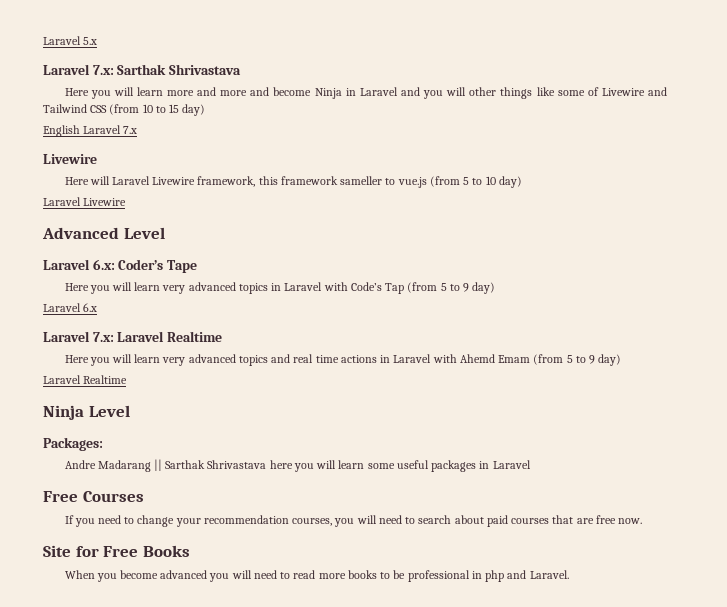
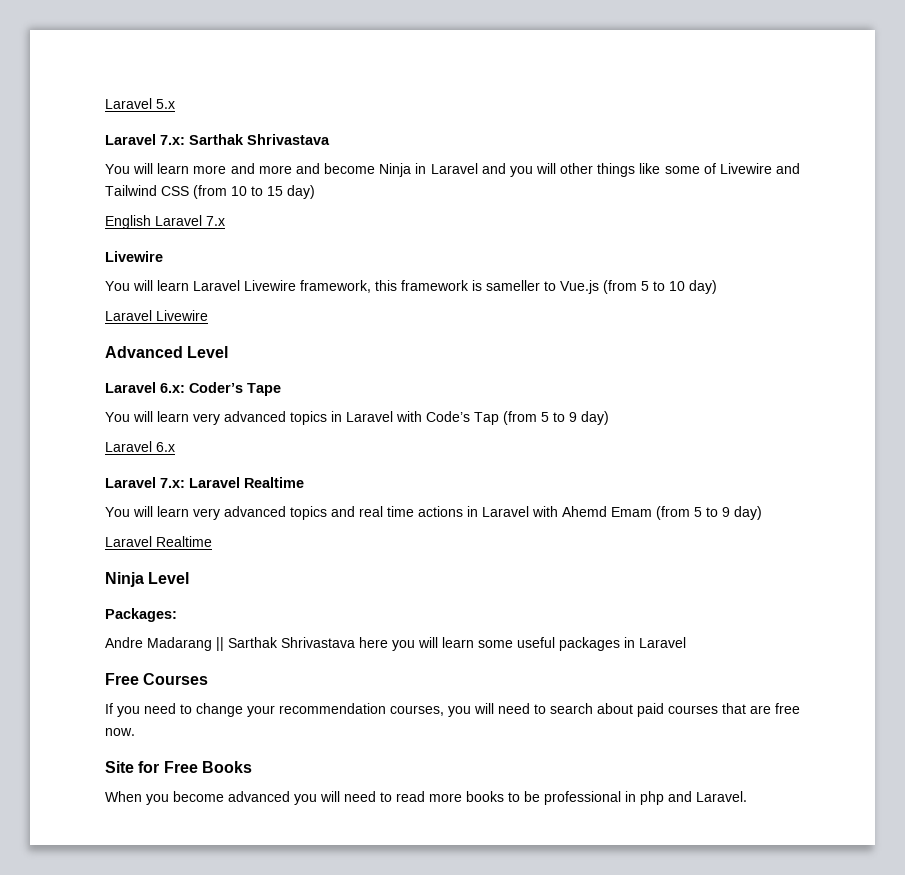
- Here you will learn more and more and become Ninja in Laravel and you will other things like some of Livewire and Tailwind CSS (from 10 to 15 day)
+ You will learn more and more and become Ninja in Laravel and you will other things like some of Livewire and Tailwind CSS (from 10 to 15 day)
- Here will Laravel Livewire framework, this framework sameller to vue.js (from 5 to 10 day)
+ You will learn Laravel Livewire framework, this framework is sameller to Vue.js (from 5 to 10 day)
- Here you will learn very advanced topics in Laravel with Code’s Tap (from 5 to 9 day)
+ You will learn very advanced topics in Laravel with Code’s Tap (from 5 to 9 day)
- Here you will learn very advanced topics and real time actions in Laravel with Ahemd Emam (from 5 to 9 day)
+ You will learn very advanced topics and real time actions in Laravel with Ahemd Emam (from 5 to 9 day)

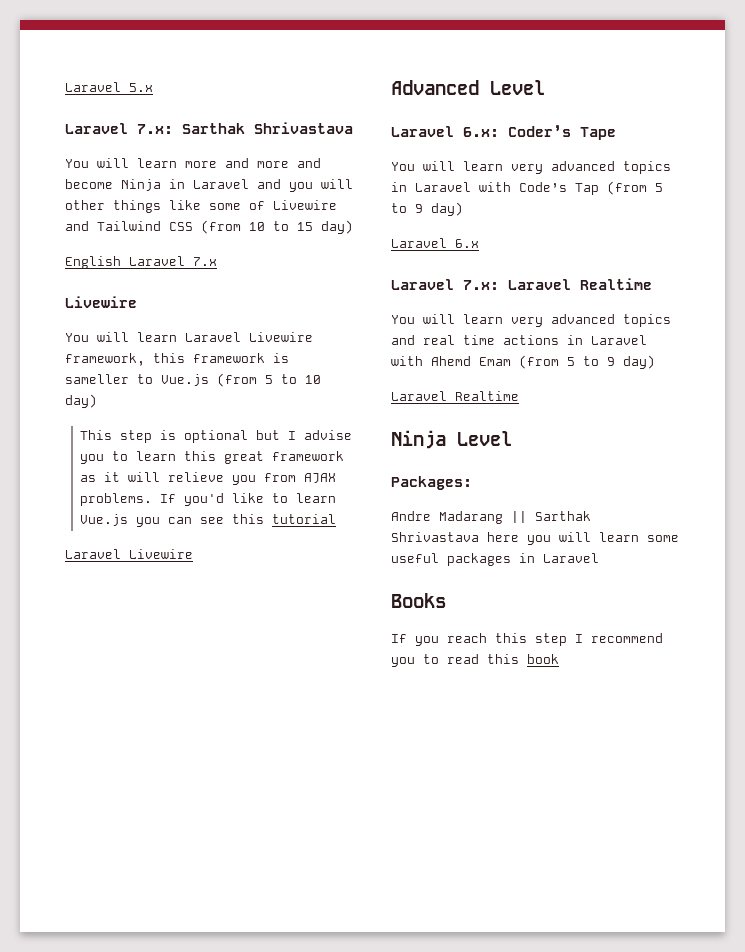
+ This step is optional but I advise you to learn this great framework as it will relieve you from AJAX problems. If you'd like to learn Vue.js you can see this tutorial
- Free Courses
+ Books
- If you need to change your recommendation courses, you will need to search about paid courses that are free now.
- Site for Free Books
- When you become advanced you will need to read more books to be professional in php and Laravel.
+ If you reach this step I recommend you to read this book

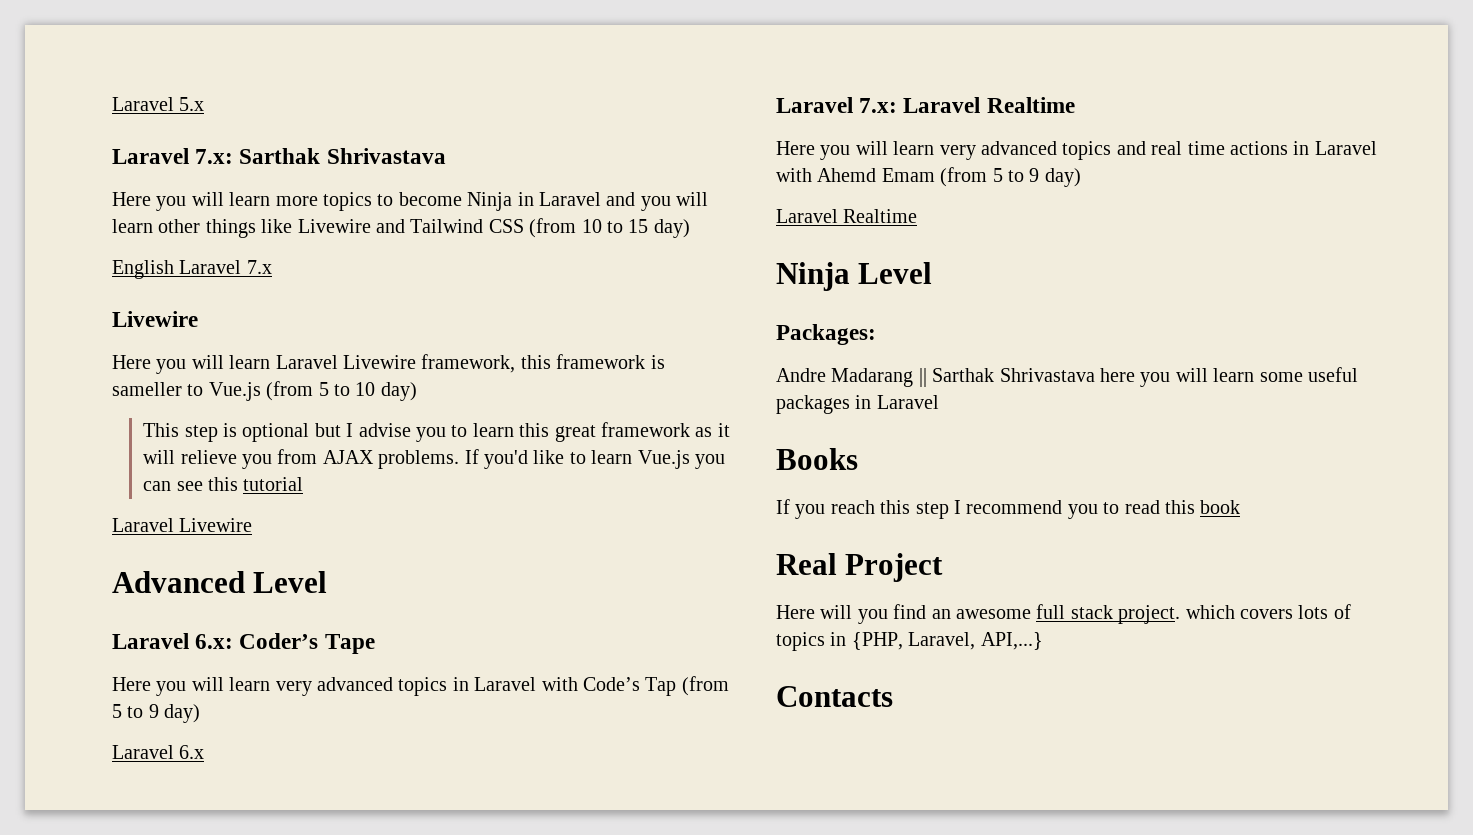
- You will learn more and more and become Ninja in Laravel and you will other things like some of Livewire and Tailwind CSS (from 10 to 15 day)
+ Here you will learn more topics to become Ninja in Laravel and you will learn other things like Livewire and Tailwind CSS (from 10 to 15 day)
- You will learn Laravel Livewire framework, this framework is sameller to Vue.js (from 5 to 10 day)
+ Here you will learn Laravel Livewire framework, this framework is sameller to Vue.js (from 5 to 10 day)
- You will learn very advanced topics in Laravel with Code’s Tap (from 5 to 9 day)
+ Here you will learn very advanced topics in Laravel with Code’s Tap (from 5 to 9 day)
- You will learn very advanced topics and real time actions in Laravel with Ahemd Emam (from 5 to 9 day)
+ Here you will learn very advanced topics and real time actions in Laravel with Ahemd Emam (from 5 to 9 day)
+ Real Project
+ Here will you find an awesome full stack project. which covers lots of topics in {PHP, Laravel, API,...}
+ Contacts

